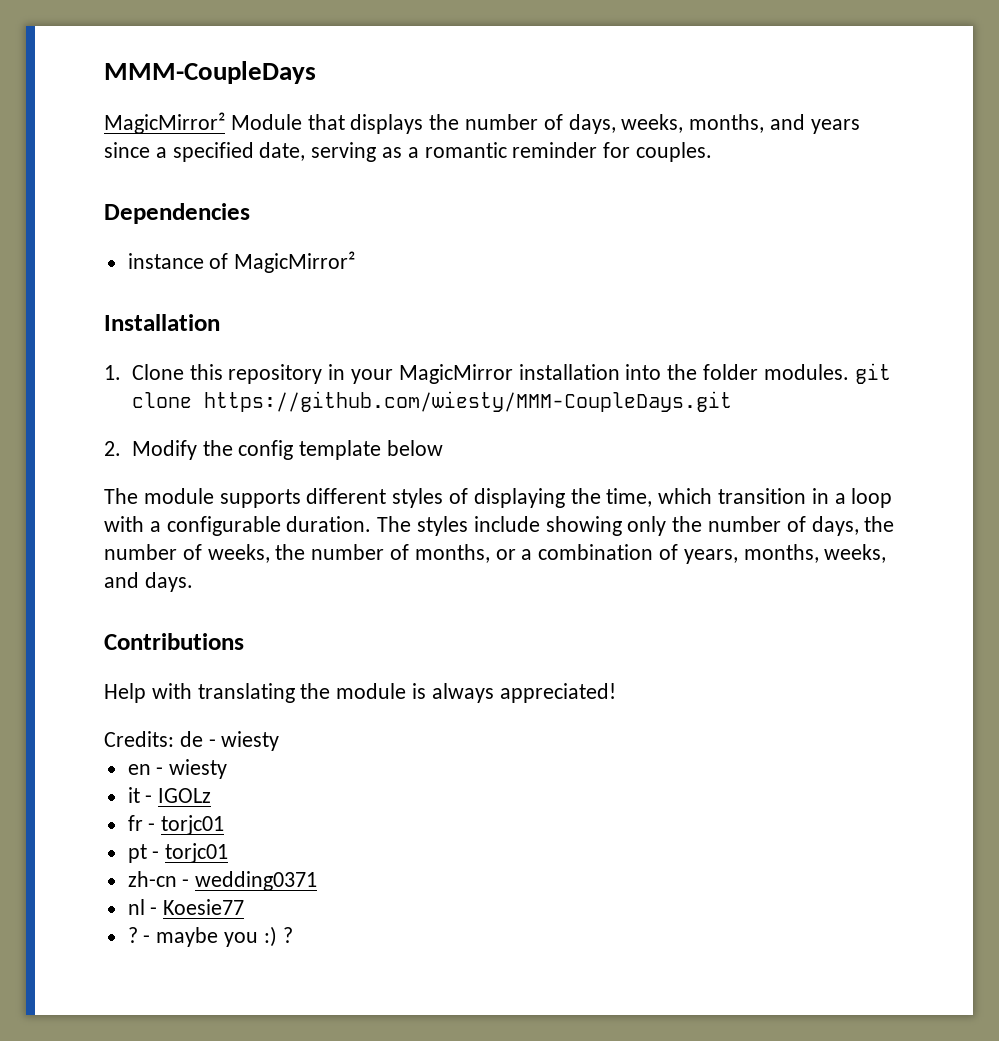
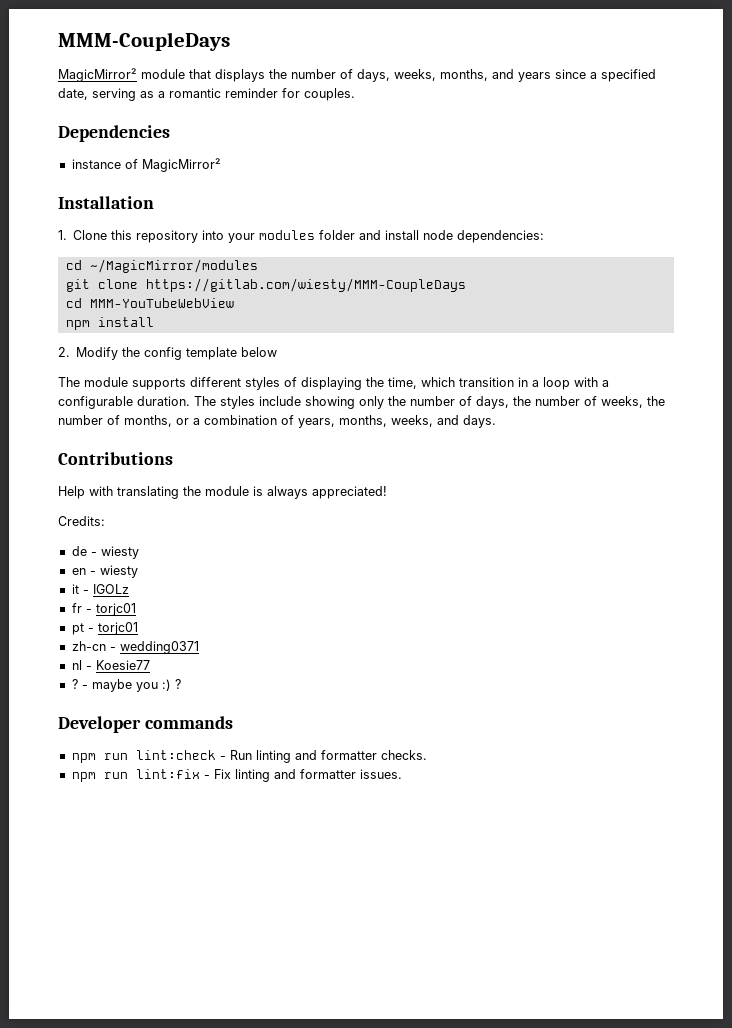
- MagicMirror² Module that displays the number of days, weeks, months, and years since a specified date, serving as a romantic reminder for couples.
+ MagicMirror² module that displays the number of days, weeks, months, and years since a specified date, serving as a romantic reminder for couples.
- 1. Clone this repository in your MagicMirror installation into the folder modules. git clone https://github.com/wiesty/MMM-CoupleDays.git
+ 1. Clone this repository into your modules folder and install node dependencies:
+ cd ~/MagicMirror/modules
+ git clone https://gitlab.com/wiesty/MMM-CoupleDays
+ cd MMM-YouTubeWebView
+ npm install
- Credits: de - wiesty
+ Credits:
+ de - wiesty
+ Developer commands
+ npm run lint:check - Run linting and formatter checks.
+ npm run lint:fix - Fix linting and formatter issues.

